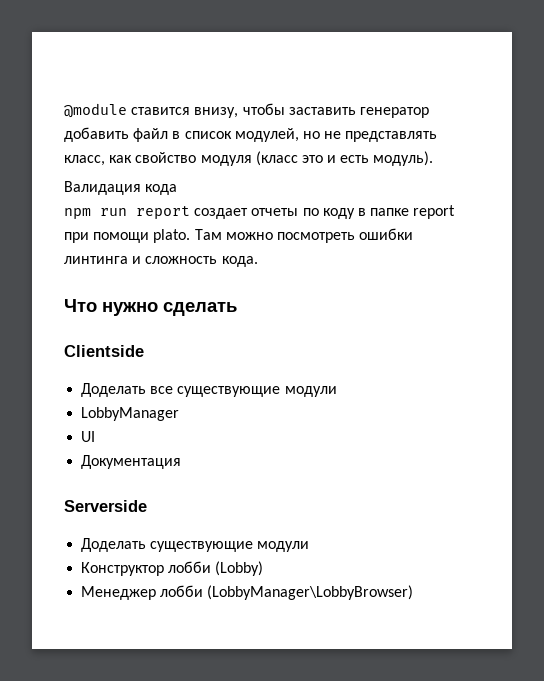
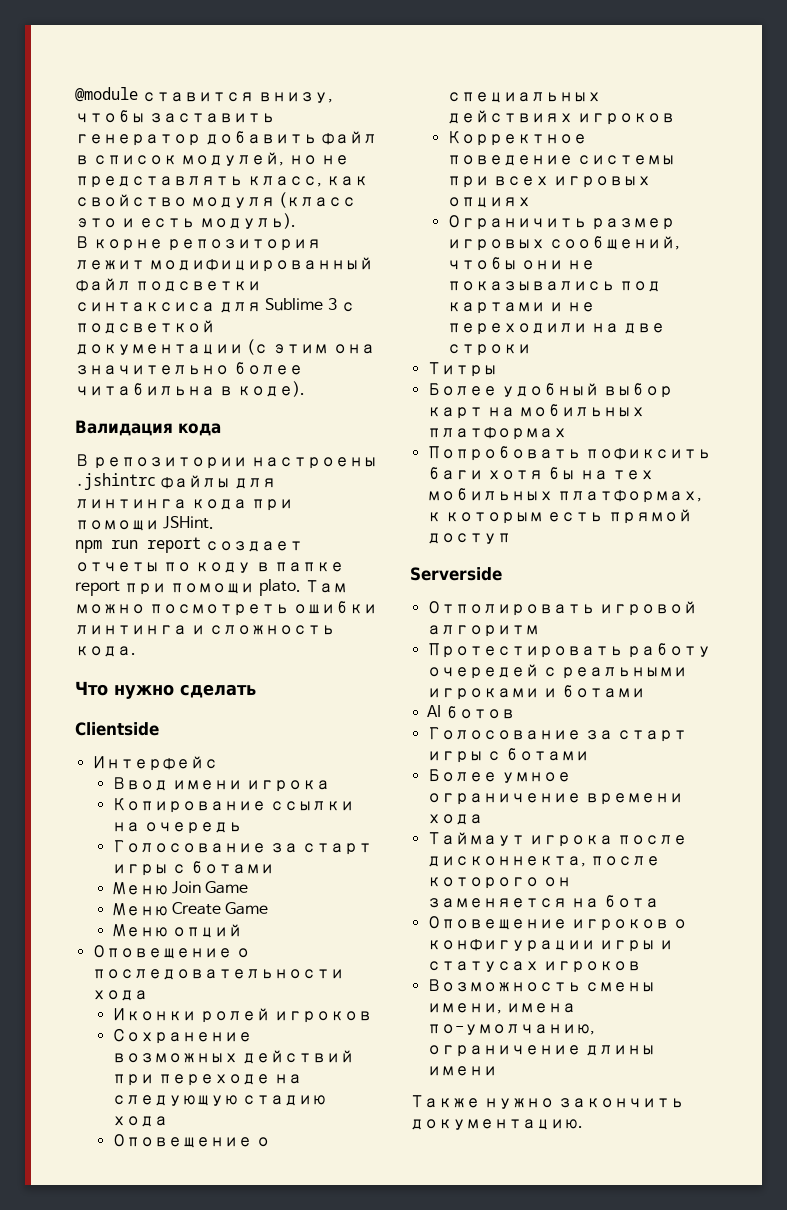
+ В корне репозитория лежит модифицированный файл подсветки синтаксиса для Sublime 3 с подсветкой документации (с этим она значительно более читабильна в коде).
  Валидация кода
+ В репозитории настроены .jshintrc файлы для линтинга кода при помощи JSHint.
- Доделать все существующие модули
- LobbyManager
- UI
- Документация
+ Интерфейс
+ Ввод имени игрока
+ Копирование ссылки на очередь
+ Голосование за старт игры с ботами
+ Меню Join Game
+ Меню Create Game
+ Меню опций
+ Оповещение о последовательности хода
+ Иконки ролей игроков
+ Сохранение возможных действий при переходе на следующую стадию хода
+ Оповещение о специальных действиях игроков
+ Корректное поведение системы при всех игровых опциях
+ Ограничить размер игровых сообщений, чтобы они не показывались под картами и не переходили на две строки
+ Титры
+ Более удобный выбор карт на мобильных платформах
+ Попробовать пофиксить баги хотя бы на тех мобильных платформах, к которым есть прямой доступ
  Serverside
- Доделать существующие модули
- Конструктор лобби (Lobby)
- Менеджер лобби (LobbyManager\LobbyBrowser)
+ Отполировать игровой алгоритм
+ Протестировать работу очередей с реальными игроками и ботами
+ AI ботов
+ Голосование за старт игры с ботами
+ Более умное ограничение времени хода
+ Таймаут игрока после дисконнекта, после которого он заменяется на бота
+ Оповещение игроков о конфигурации игры и статусах игроков
+ Возможность смены имени, имена по-умолчанию, ограничение длины имени
+ Также нужно закончить документацию.

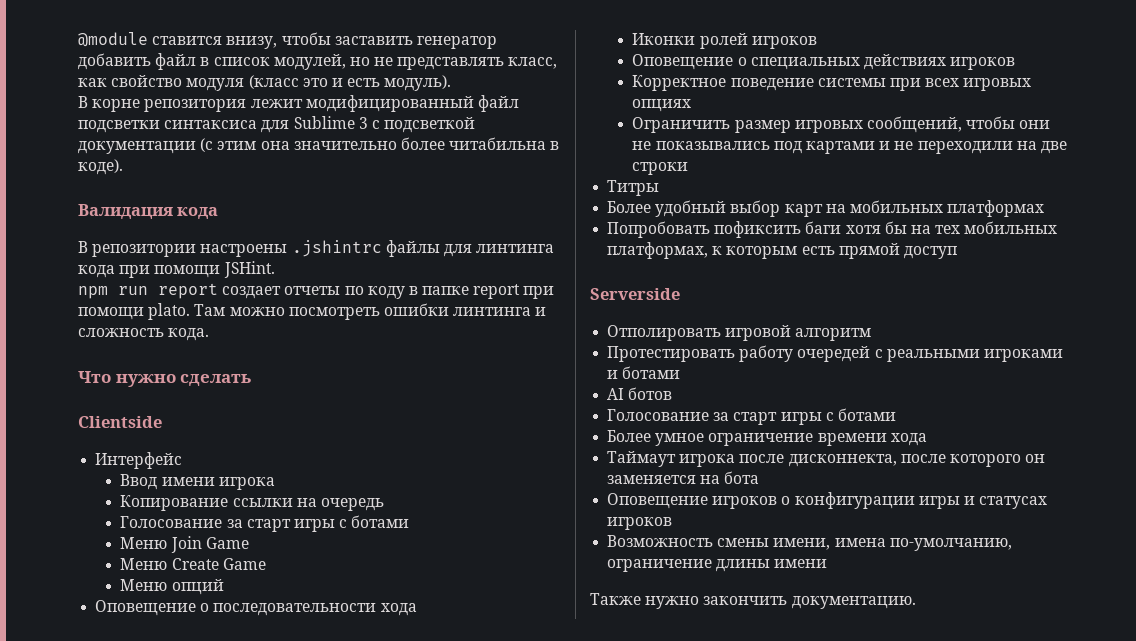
- Сохранение возможных действий при переходе на следующую стадию хода

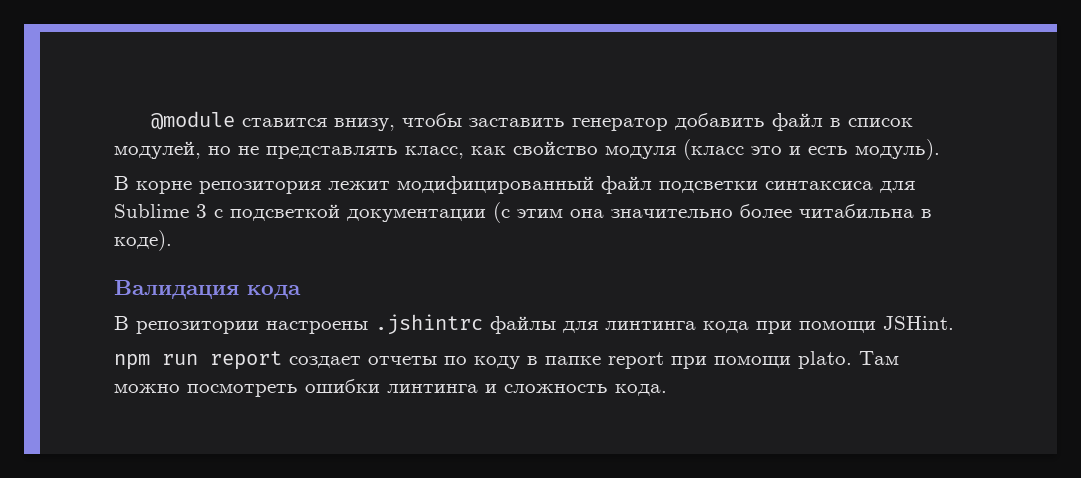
- Что нужно сделать
- Clientside
- Интерфейс
- Ввод имени игрока
- Копирование ссылки на очередь
- Голосование за старт игры с ботами
- Меню Join Game
- Меню Create Game
- Меню опций
- Оповещение о последовательности хода
- Иконки ролей игроков
- Оповещение о специальных действиях игроков
- Корректное поведение системы при всех игровых опциях
- Ограничить размер игровых сообщений, чтобы они не показывались под картами и не переходили на две строки
- Титры
- Более удобный выбор карт на мобильных платформах
- Попробовать пофиксить баги хотя бы на тех мобильных платформах, к которым есть прямой доступ
- Serverside
- Отполировать игровой алгоритм
- Протестировать работу очередей с реальными игроками и ботами
- AI ботов
- Голосование за старт игры с ботами
- Более умное ограничение времени хода
- Таймаут игрока после дисконнекта, после которого он заменяется на бота
- Оповещение игроков о конфигурации игры и статусах игроков
- Возможность смены имени, имена по-умолчанию, ограничение длины имени
- Также нужно закончить документацию.

